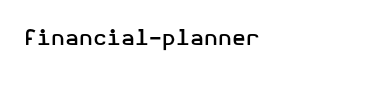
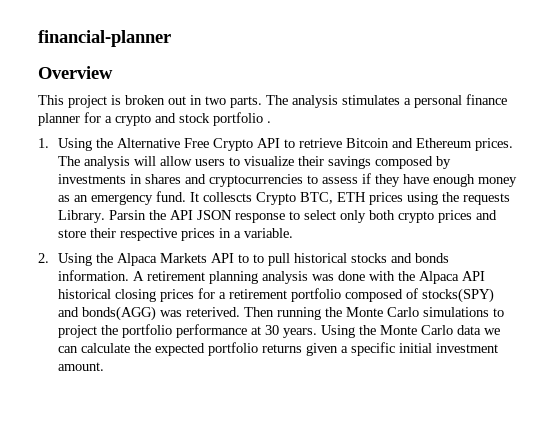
+ Overview
+ This project is broken out in two parts. The analysis stimulates a personal finance planner for a crypto and stock portfolio .
+ 1. Using the Alternative Free Crypto API to retrieve Bitcoin and Ethereum prices. The analysis will allow users to visualize their savings composed by investments in shares and cryptocurrencies to assess if they have enough money as an emergency fund. It collescts Crypto BTC, ETH prices using the requests Library. Parsin the API JSON response to select only both crypto prices and store their respective prices in a variable.
+ 2. Using the Alpaca Markets API to to pull historical stocks and bonds information. A retirement planning analysis was done with the Alpaca API historical closing prices for a retirement portfolio composed of stocks(SPY) and bonds(AGG) was reterived. Then running the Monte Carlo simulations to project the portfolio performance at 30 years. Using the Monte Carlo data we can calculate the expected portfolio returns given a specific initial investment amount.

